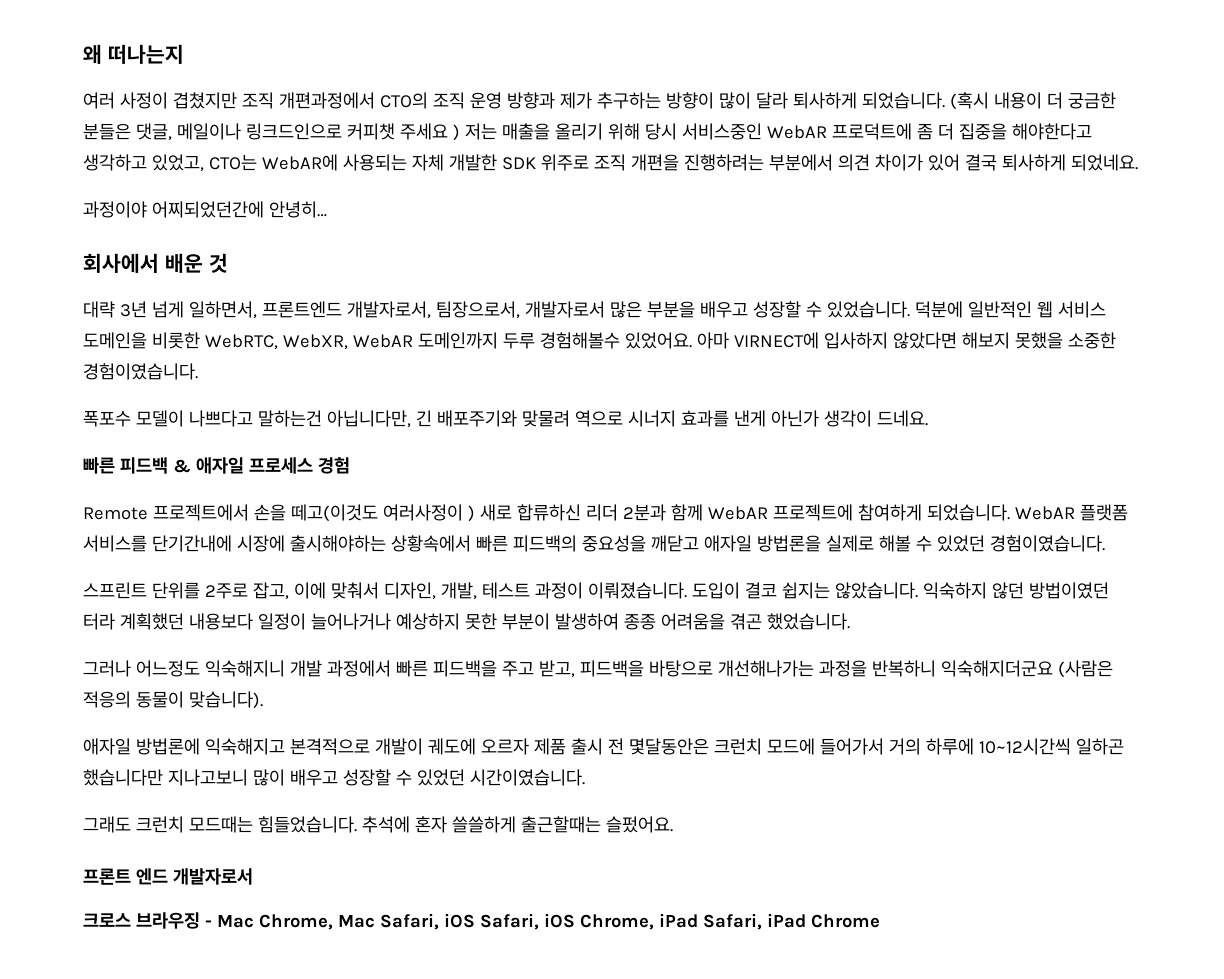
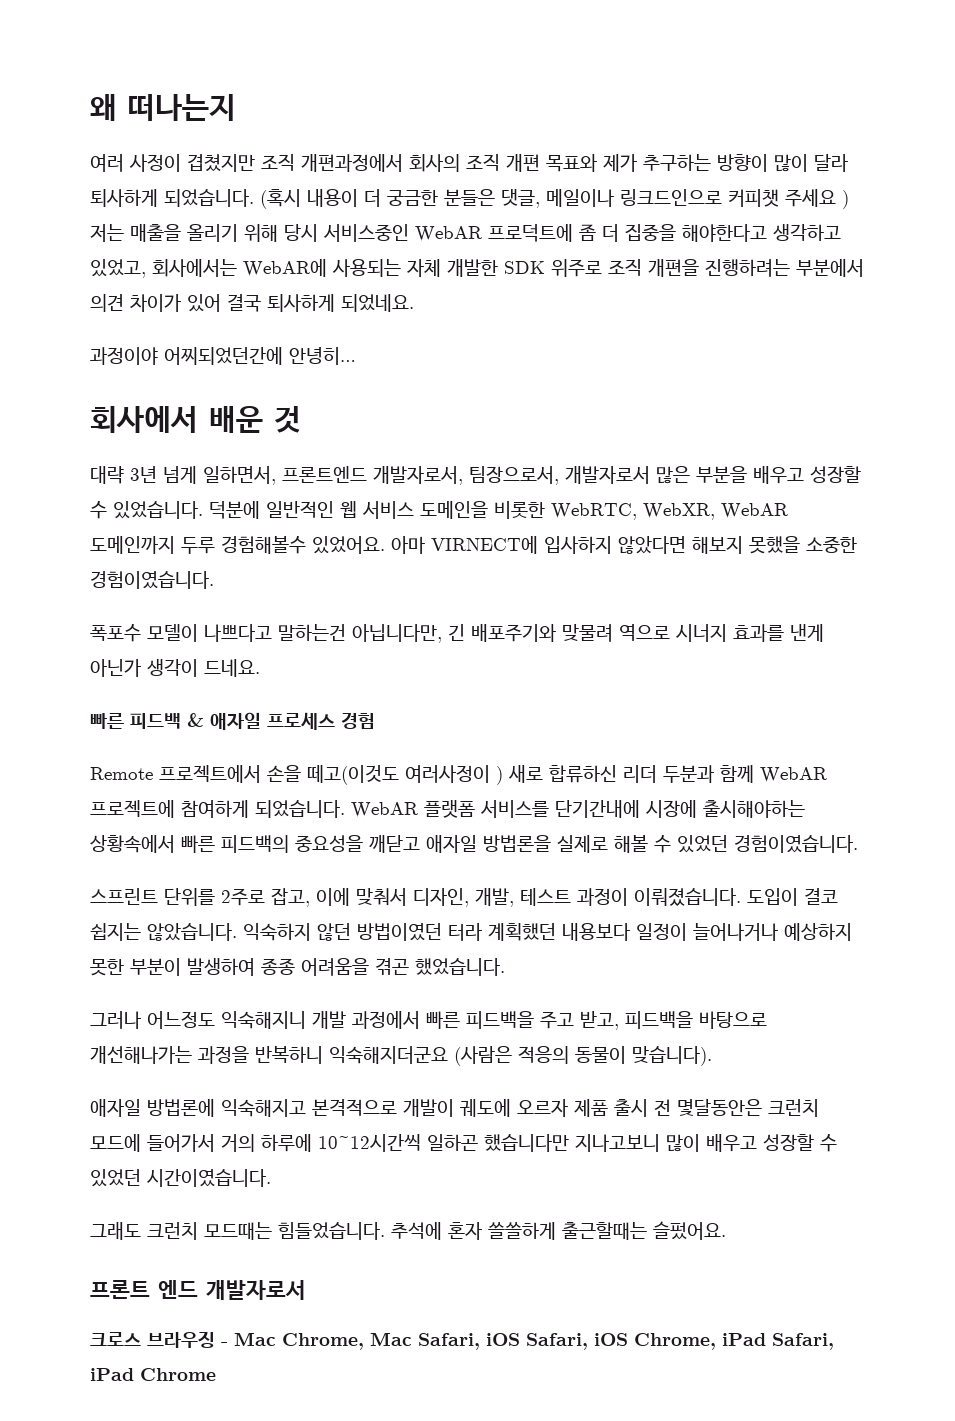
- 여러 사정이 겹쳤지만 조직 개편과정에서 CTO의 조직 운영 방향과 제가 추구하는 방향이 많이 달라 퇴사하게 되었습니다.
+ 여러 사정이 겹쳤지만 조직 개편과정에서 회사의 조직 개편 목표와 제가 추구하는 방향이 많이 달라 퇴사하게 되었습니다.
- (혹시 내용이 더 궁금한 분들은 댓글, 메일이나 링크드인으로 커피챗 주세요 ) 저는 매출을 올리기 위해 당시 서비스중인 WebAR 프로덕트에 좀 더 집중을 해야한다고 생각하고 있었고, CTO는 WebAR에 사용되는 자체 개발한 SDK 위주로 조직 개편을 진행하려는 부분에서 의견 차이가 있어 결국 퇴사하게 되었네요.
+ (혹시 내용이 더 궁금한 분들은 댓글, 메일이나 링크드인으로 커피챗 주세요 ) 저는 매출을 올리기 위해 당시 서비스중인 WebAR 프로덕트에 좀 더 집중을 해야한다고 생각하고 있었고, 회사에서는 WebAR에 사용되는 자체 개발한 SDK 위주로 조직 개편을 진행하려는 부분에서 의견 차이가 있어 결국 퇴사하게 되었네요.
- Remote 프로젝트에서 손을 떼고(이것도 여러사정이 ) 새로 합류하신 리더 2분과 함께 WebAR 프로젝트에 참여하게 되었습니다.
+ Remote 프로젝트에서 손을 떼고(이것도 여러사정이 ) 새로 합류하신 리더 두분과 함께 WebAR 프로젝트에 참여하게 되었습니다.

